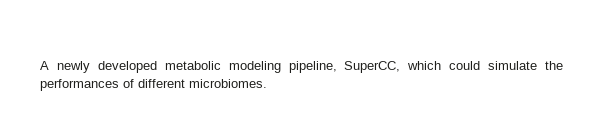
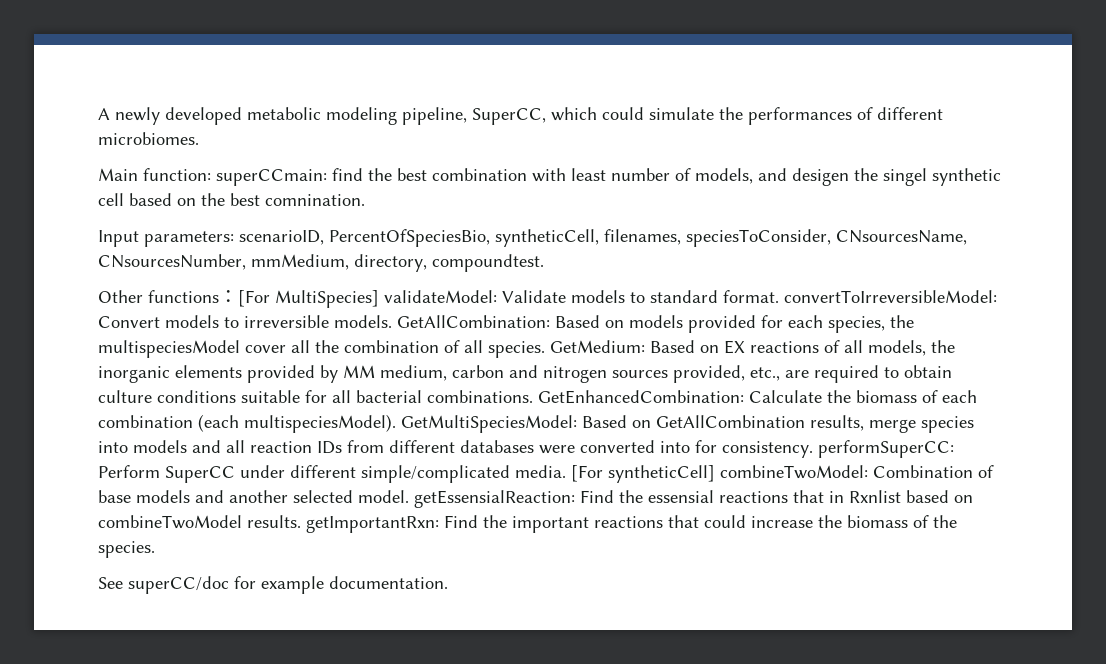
+ Main function: superCCmain: find the best combination with least number of models, and desigen the singel synthetic cell based on the best comnination.
+ Input parameters: scenarioID, PercentOfSpeciesBio, syntheticCell, filenames, speciesToConsider, CNsourcesName, CNsourcesNumber, mmMedium, directory, compoundtest.
+ Other functions：[For MultiSpecies] validateModel: Validate models to standard format. convertToIrreversibleModel: Convert models to irreversible models. GetAllCombination: Based on models provided for each species, the multispeciesModel cover all the combination of all species. GetMedium: Based on EX reactions of all models, the inorganic elements provided by MM medium, carbon and nitrogen sources provided, etc., are required to obtain culture conditions suitable for all bacterial combinations. GetEnhancedCombination: Calculate the biomass of each combination (each multispeciesModel). GetMultiSpeciesModel: Based on GetAllCombination results, merge species into models and all reaction IDs from different databases were converted into for consistency. performSuperCC: Perform SuperCC under different simple/complicated media. [For syntheticCell] combineTwoModel: Combination of base models and another selected model. getEssensialReaction: Find the essensial reactions that in Rxnlist based on combineTwoModel results. getImportantRxn: Find the important reactions that could increase the biomass of the species.
+ See superCC/doc for example documentation.

